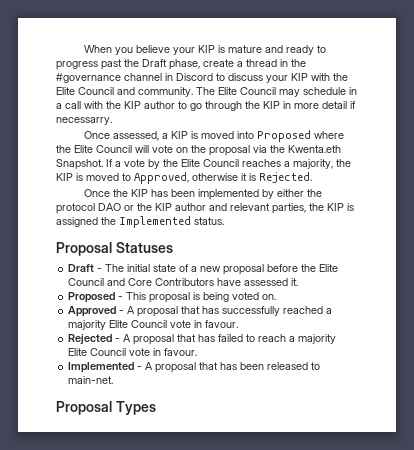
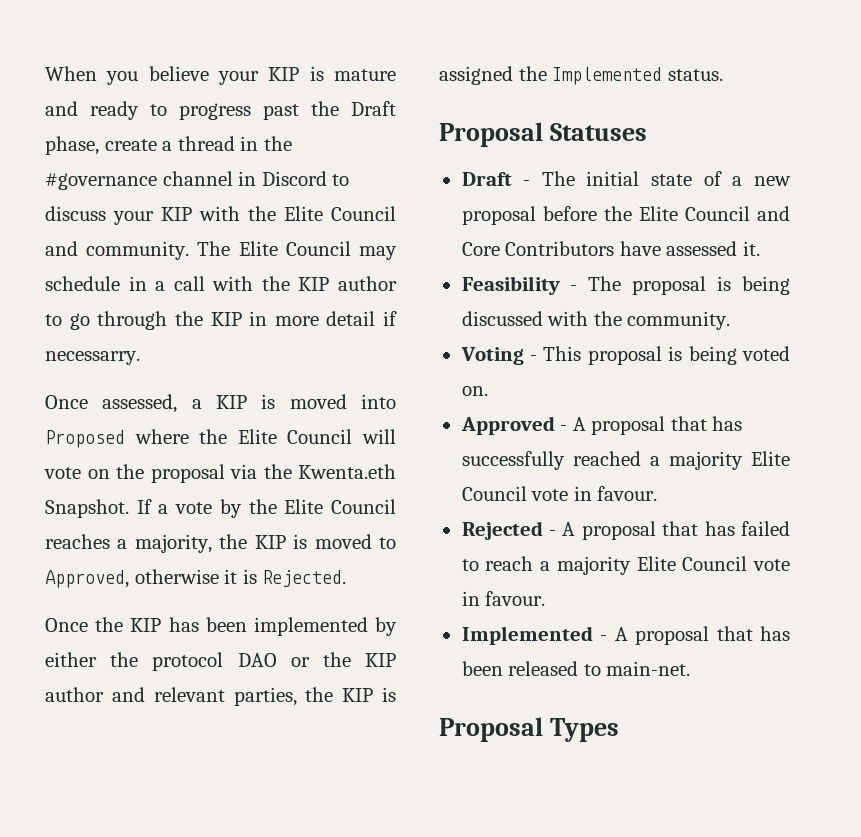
- Proposed - This proposal is being voted on.
+ Feasibility - The proposal is being discussed with the community.
+ Voting - This proposal is being voted on.

